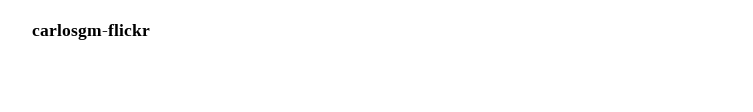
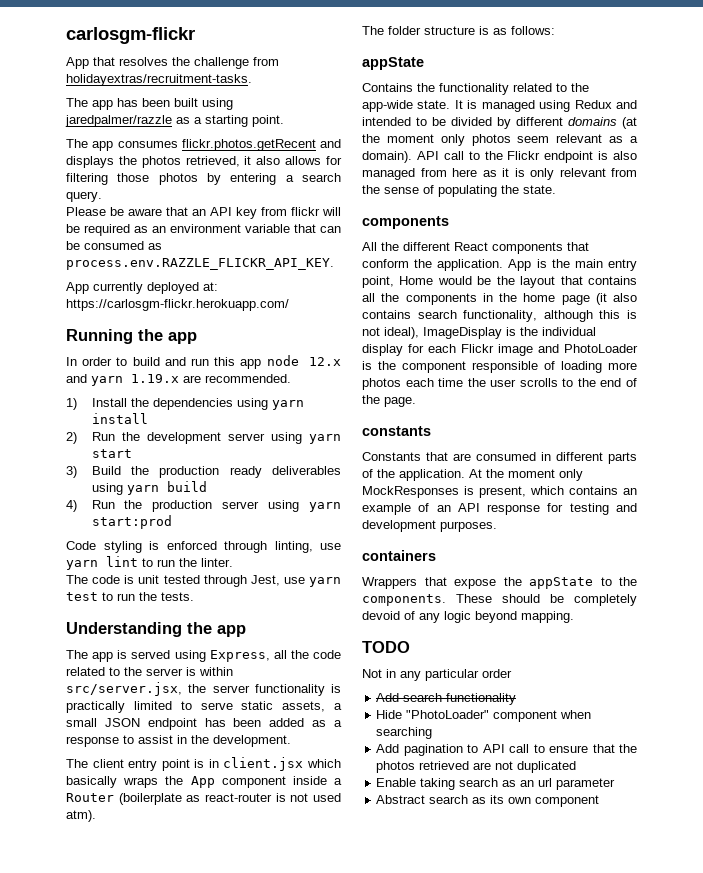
+ App that resolves the challenge from holidayextras/recruitment-tasks.
+ The app has been built using jaredpalmer/razzle as a starting point.
+ The app consumes flickr.photos.getRecent and displays the photos retrieved, it also allows for filtering those photos by entering a search query.
+ Please be aware that an API key from flickr will be required as an environment variable that can be consumed as process.env.RAZZLE_FLICKR_API_KEY.
+ App currently deployed at: https://carlosgm-flickr.herokuapp.com/
+ Running the app
+ In order to build and run this app node 12.x and yarn 1.19.x are recommended.
+ 1) Install the dependencies using yarn install
+ 2) Run the development server using yarn start
+ 3) Build the production ready deliverables using yarn build
+ 4) Run the production server using yarn start:prod
+ Code styling is enforced through linting, use yarn lint to run the linter.
+ The code is unit tested through Jest, use yarn test to run the tests.
+ Understanding the app
+ The app is served using Express, all the code related to the server is within src/server.jsx, the server functionality is practically limited to serve static assets, a small JSON endpoint has been added as a response to assist in the development.
+ The client entry point is in client.jsx which basically wraps the App component inside a Router (boilerplate as react-router is not used atm).
+ The folder structure is as follows:
+ appState
+ Contains the functionality related to the app-wide state. It is managed using Redux and intended to be divided by different domains (at the moment only photos seem relevant as a domain). API call to the Flickr endpoint is also managed from here as it is only relevant from the sense of populating the state.
+ components
+ All the different React components that conform the application. App is the main entry point, Home would be the layout that contains all the components in the home page (it also contains search functionality, although this is not ideal), ImageDisplay is the individual display for each Flickr image and PhotoLoader is the component responsible of loading more photos each time the user scrolls to the end of the page.
+ constants
+ Constants that are consumed in different parts of the application. At the moment only MockResponses is present, which contains an example of an API response for testing and development purposes.
+ containers
+ Wrappers that expose the appState to the components. These should be completely devoid of any logic beyond mapping.
+ TODO
+ Not in any particular order
+ Add search functionality
+ Hide "PhotoLoader" component when searching
+ Add pagination to API call to ensure that the photos retrieved are not duplicated
+ Enable taking search as an url parameter
+ Abstract search as its own component

